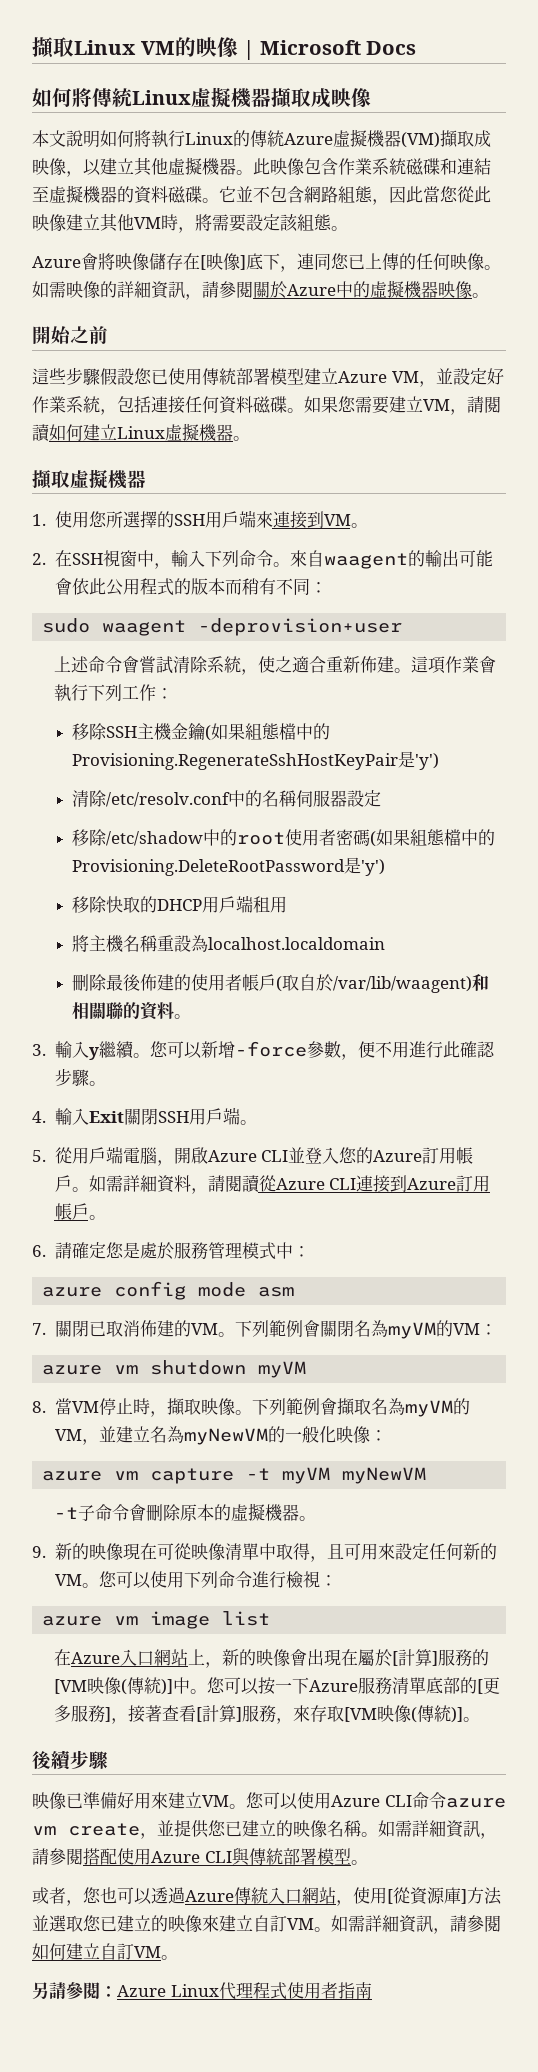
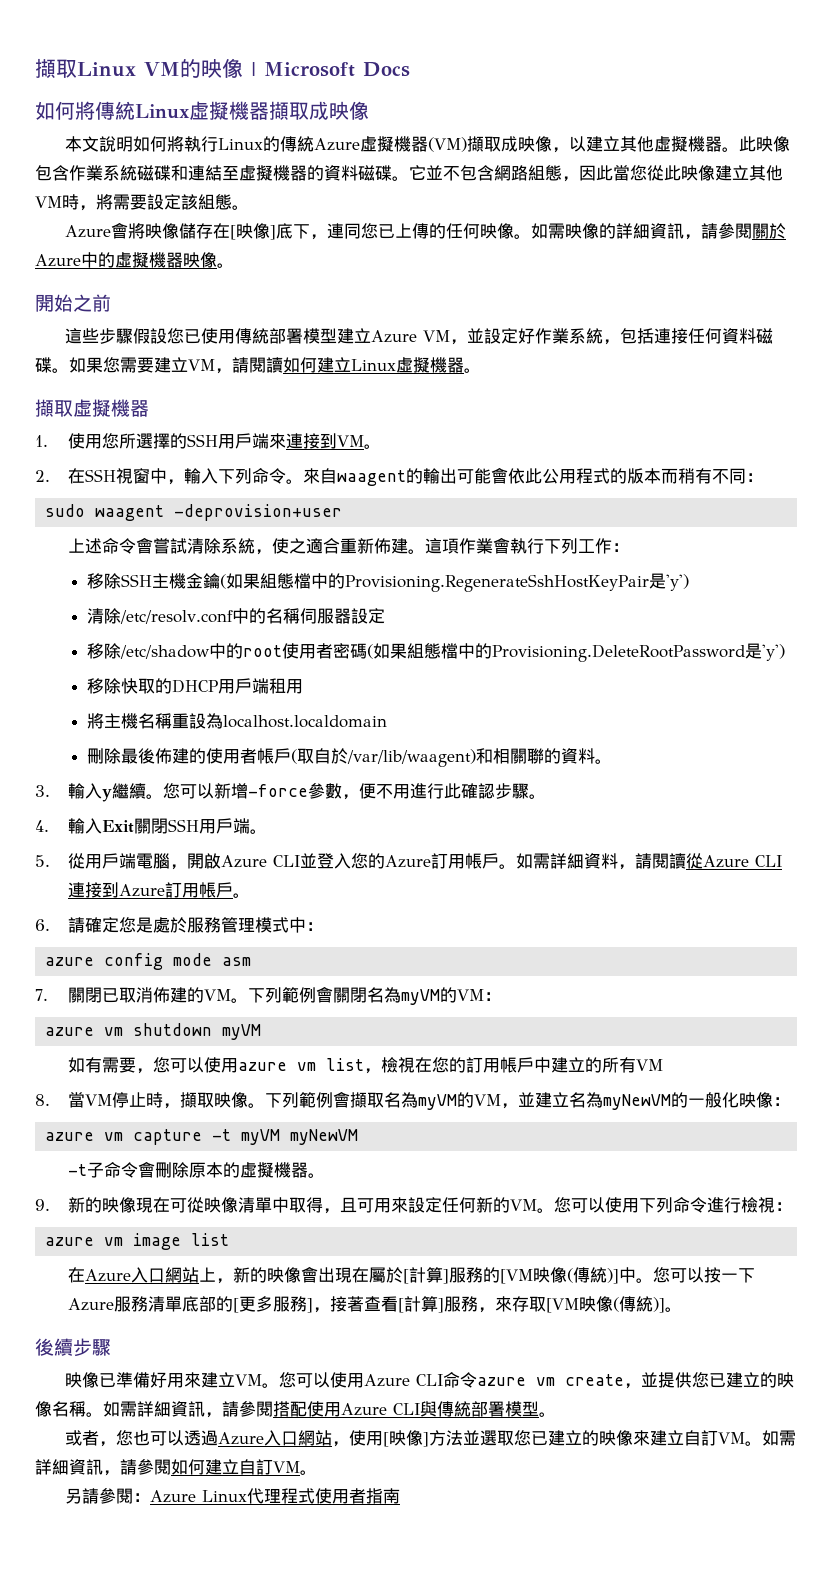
+ 如有需要，您可以使用azure vm list，檢視在您的訂用帳戶中建立的所有VM
- 或者，您也可以透過Azure傳統入口網站，使用[從資源庫]方法並選取您已建立的映像來建立自訂VM。
+ 或者，您也可以透過Azure入口網站，使用[映像]方法並選取您已建立的映像來建立自訂VM。

